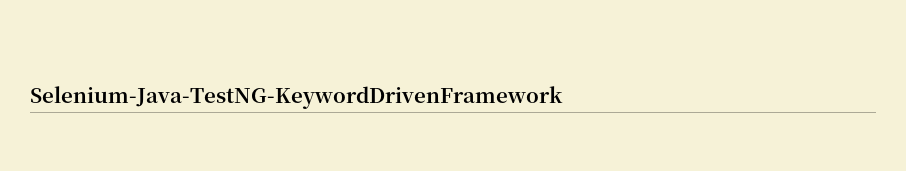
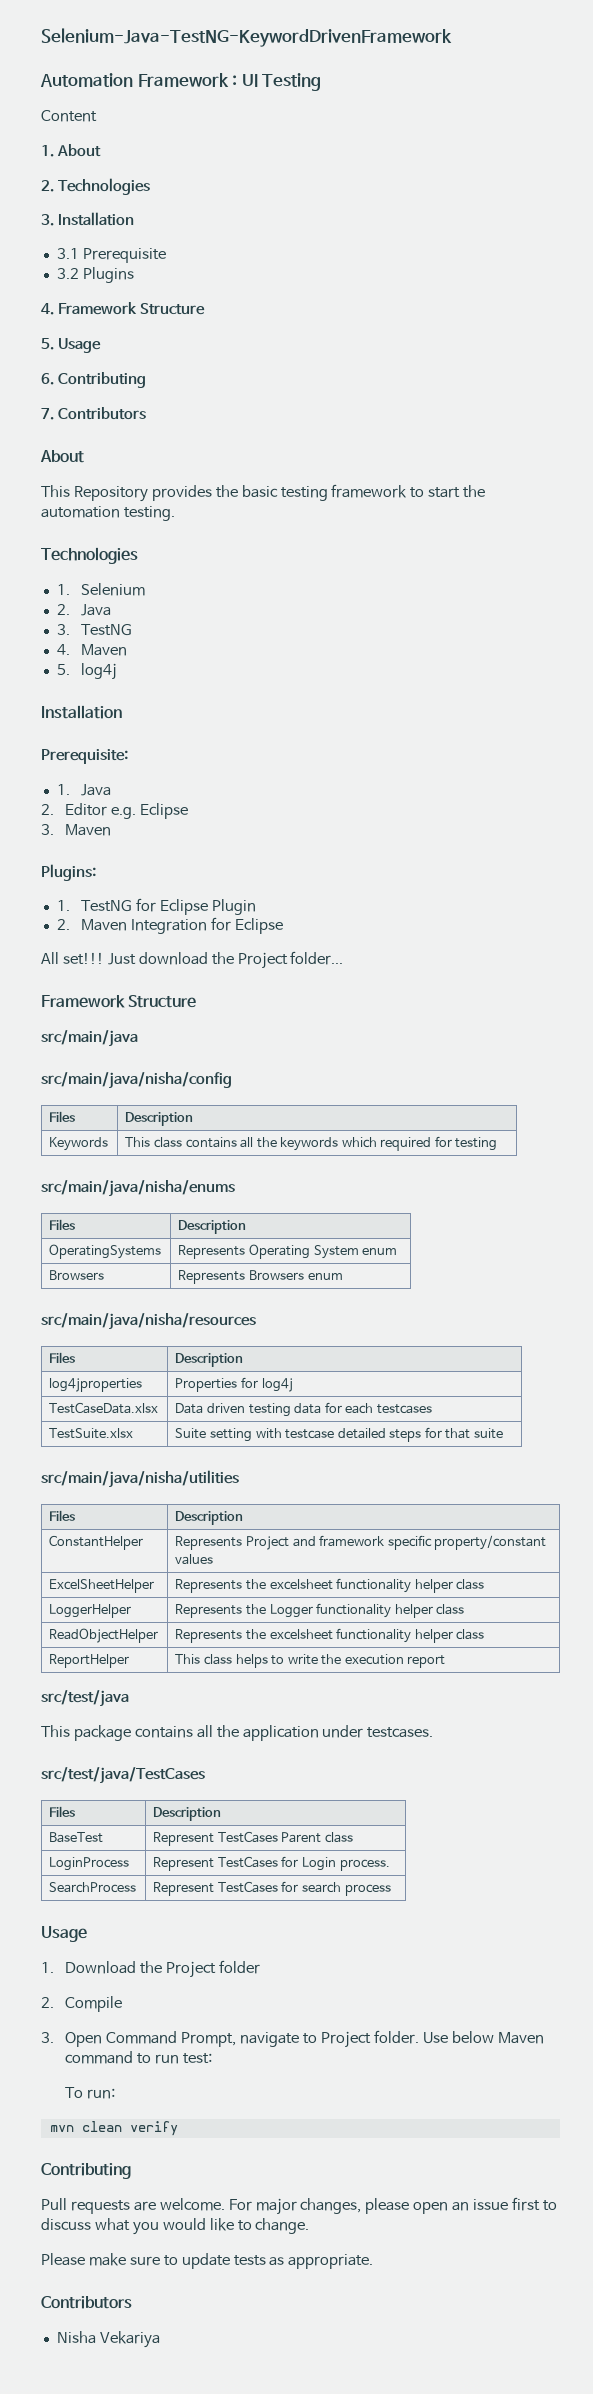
+ Automation Framework : UI Testing
+ Content
+ 1. About
+ 2. Technologies
+ 3. Installation
+ 3.1 Prerequisite
+ 3.2 Plugins
+ 4. Framework Structure
+ 5. Usage
+ 6. Contributing
+ 7. Contributors
+ About
+ This Repository provides the basic testing framework to start the automation testing.
+ Technologies
+ 1. Selenium
+ 2. Java
+ 3. TestNG
+ 4. Maven
+ 5. log4j
+ Installation
+ Prerequisite:
+ 1. Java
+ 2. Editor e.g. Eclipse
+ 3. Maven
+ Plugins:
+ 1. TestNG for Eclipse Plugin
+ 2. Maven Integration for Eclipse
+ All set!!! Just download the Project folder...
+ Framework Structure
+ src/main/java
+ src/main/java/nisha/config
+ Files | Description
+ Keywords | This class contains all the keywords which required for testing
+ src/main/java/nisha/enums
+ Files | Description
+ OperatingSystems | Represents Operating System enum
+ Browsers | Represents Browsers enum
+ src/main/java/nisha/resources
+ Files | Description
+ log4jproperties | Properties for log4j
+ TestCaseData.xlsx | Data driven testing data for each testcases
+ TestSuite.xlsx | Suite setting with testcase detailed steps for that suite
+ src/main/java/nisha/utilities
+ Files | Description
+ ConstantHelper | Represents Project and framework specific property/constant values
+ ExcelSheetHelper | Represents the excelsheet functionality helper class
+ LoggerHelper | Represents the Logger functionality helper class
+ ReadObjectHelper | Represents the excelsheet functionality helper class
+ ReportHelper | This class helps to write the execution report
+ src/test/java
+ This package contains all the application under testcases.
+ src/test/java/TestCases
+ Files | Description
+ BaseTest | Represent TestCases Parent class
+ LoginProcess | Represent TestCases for Login process.
+ SearchProcess | Represent TestCases for search process
+ Usage
+ 1. Download the Project folder
+ 2. Compile
+ 3. Open Command Prompt, navigate to Project folder. Use below Maven command to run test:
+ To run:
+ mvn clean verify
+ Contributing
+ Pull requests are welcome. For major changes, please open an issue first to discuss what you would like to change.
+ Please make sure to update tests as appropriate.
+ Contributors
+ Nisha Vekariya

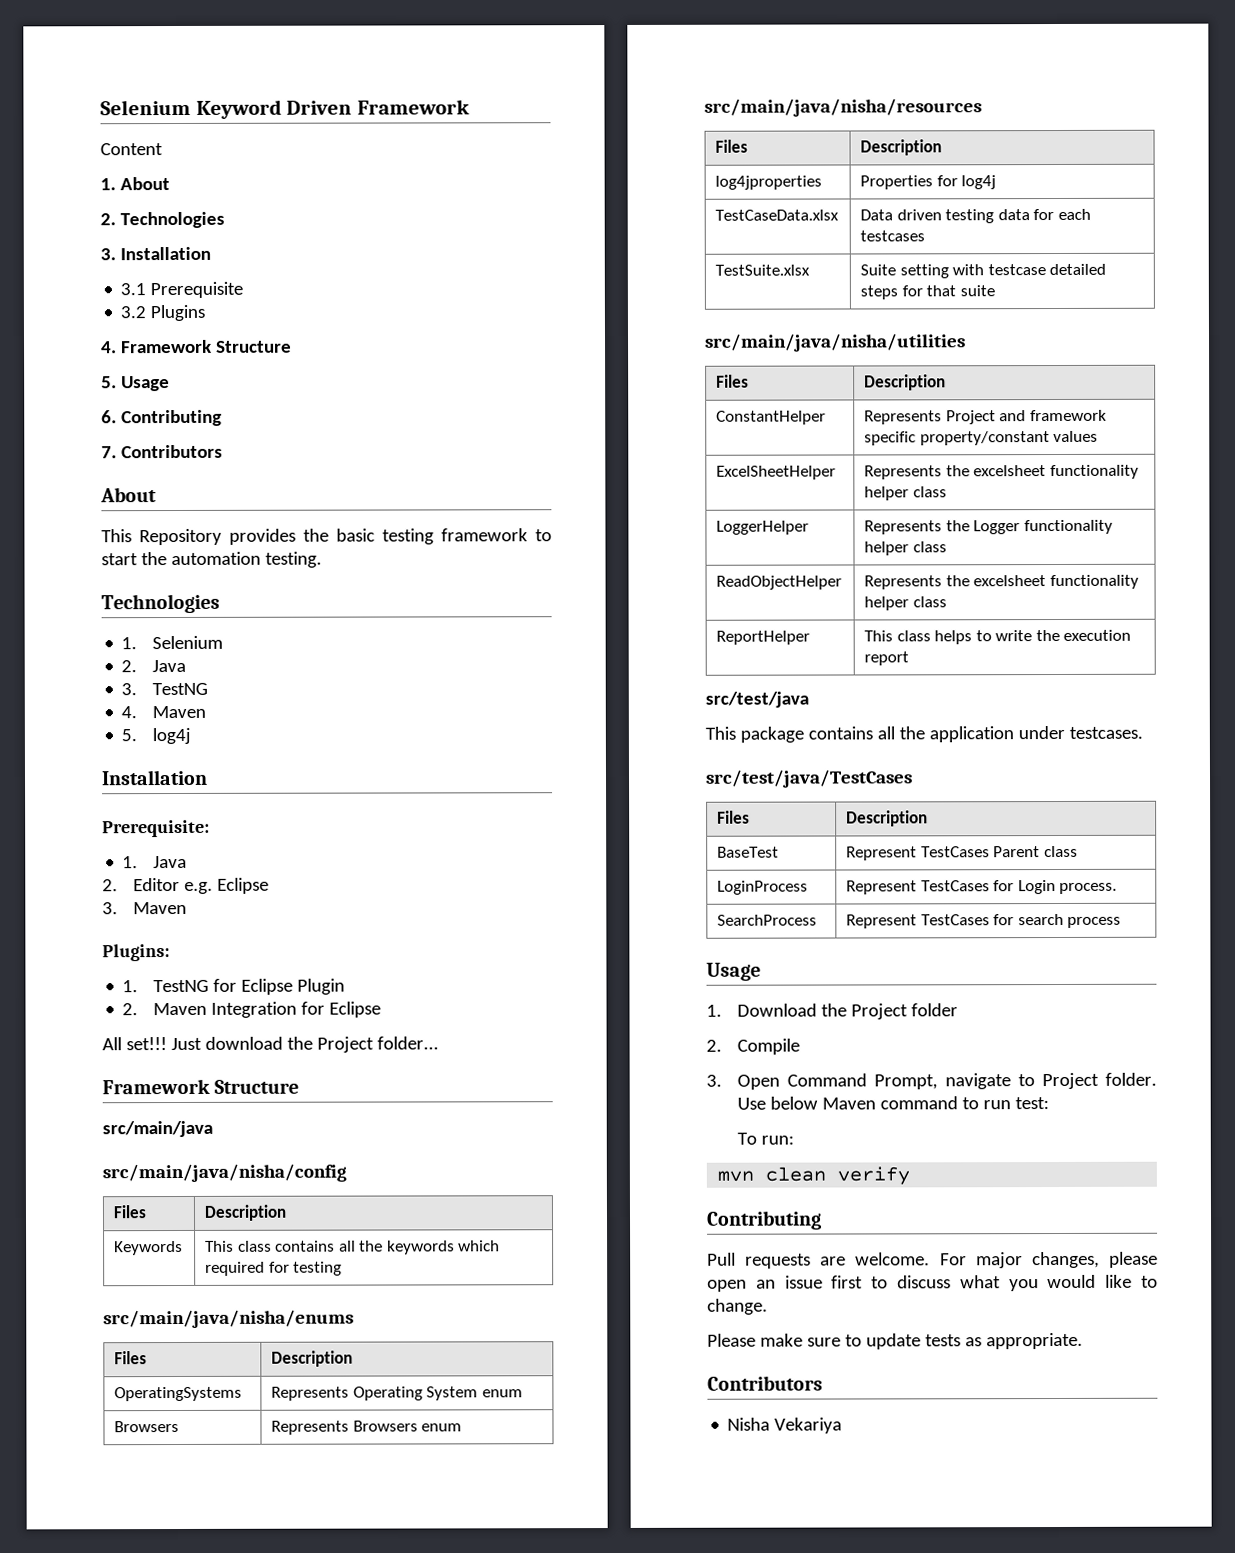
- Selenium-Java-TestNG-KeywordDrivenFramework
- Automation Framework : UI Testing
+ Selenium Keyword Driven Framework

